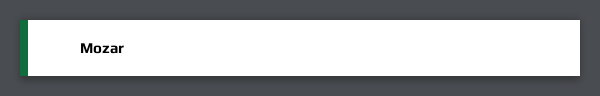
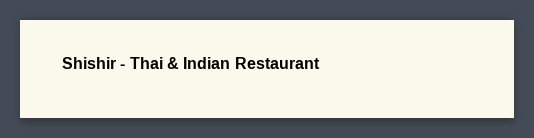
- Mozar
+ Shishir - Thai & Indian Restaurant

